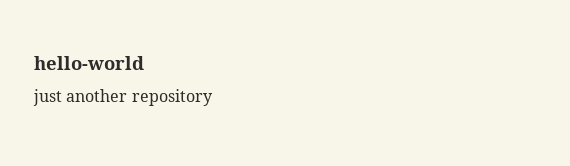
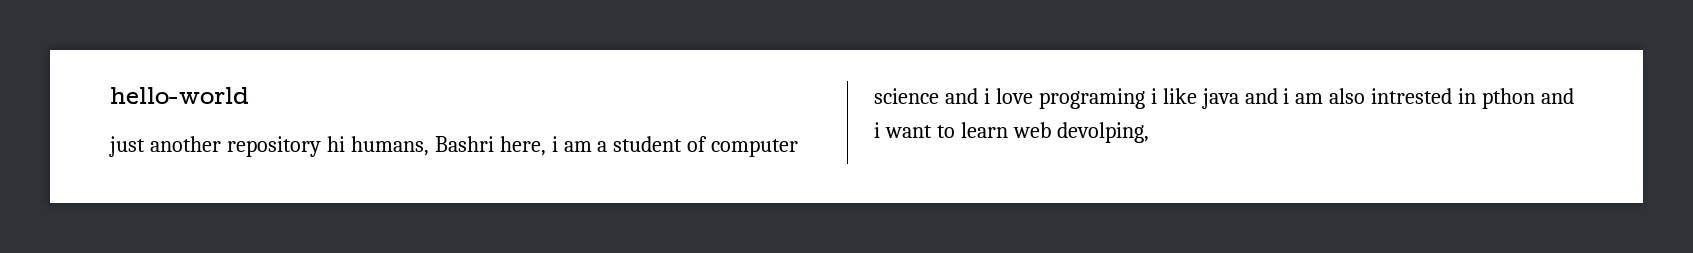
- just another repository
+ just another repository hi humans, Bashri here, i am a student of computer science and i love programing i like java and i am also intrested in pthon and i want to learn web devolping,

